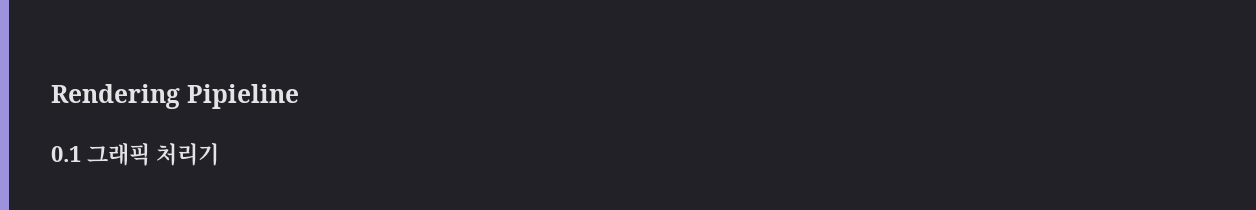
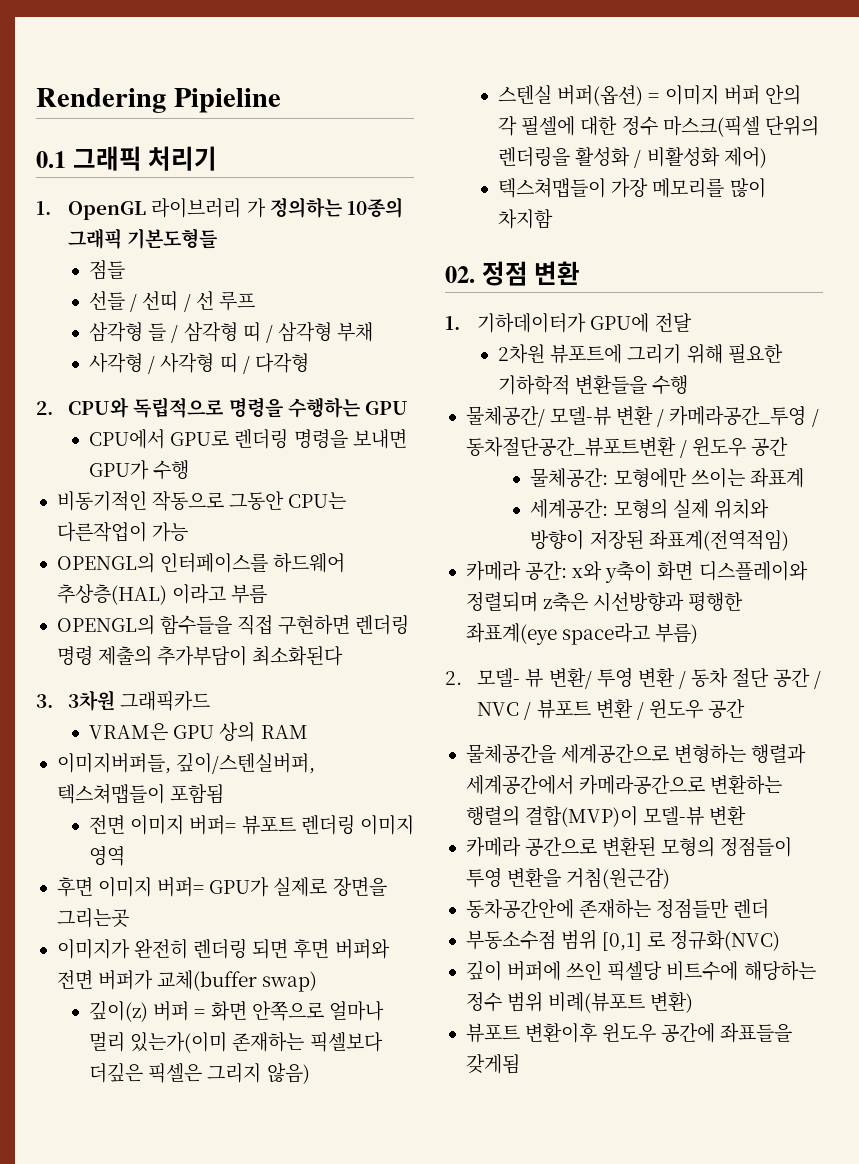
+ 1. OpenGL 라이브러리 가 정의하는 10종의 그래픽 기본도형들
+ 점들
+ 선들 / 선띠 / 선 루프
+ 삼각형 들 / 삼각형 띠 / 삼각형 부채
+ 사각형 / 사각형 띠 / 다각형
+ 2. CPU와 독립적으로 명령을 수행하는 GPU
+ CPU에서 GPU로 렌더링 명령을 보내면 GPU가 수행
+ 비동기적인 작동으로 그동안 CPU는 다른작업이 가능
+ OPENGL의 인터페이스를 하드웨어 추상층(HAL) 이라고 부름
+ OPENGL의 함수들을 직접 구현하면 렌더링 명령 제출의 추가부담이 최소화된다
+ 3. 3차원 그래픽카드
+ VRAM은 GPU 상의 RAM
+ 이미지버퍼들, 깊이/스텐실버퍼, 텍스쳐맵들이 포함됨
+ 전면 이미지 버퍼= 뷰포트 렌더링 이미지 영역
+ 후면 이미지 버퍼= GPU가 실제로 장면을 그리는곳
+ 이미지가 완전히 렌더링 되면 후면 버퍼와 전면 버퍼가 교체(buffer swap)
+ 깊이(z) 버퍼 = 화면 안쪽으로 얼마나 멀리 있는가(이미 존재하는 픽셀보다 더깊은 픽셀은 그리지 않음)
+ 스텐실 버퍼(옵션) = 이미지 버퍼 안의 각 필셀에 대한 정수 마스크(픽셀 단위의 렌더링을 활성화 / 비활성화 제어)
+ 텍스쳐맵들이 가장 메모리를 많이 차지함
+ 02. 정점 변환
+ 1. 기하데이터가 GPU에 전달
+ 2차원 뷰포트에 그리기 위해 필요한 기하학적 변환들을 수행
+ 물체공간/ 모델-뷰 변환 / 카메라공간_투영 / 동차절단공간_뷰포트변환 / 윈도우 공간
+ 물체공간: 모형에만 쓰이는 좌표계
+ 세계공간: 모형의 실제 위치와 방향이 저장된 좌표계(전역적임)
+ 카메라 공간: x와 y축이 화면 디스플레이와 정렬되며 z축은 시선방향과 평행한 좌표계(eye space라고 부름)
+ 2. 모델- 뷰 변환/ 투영 변환 / 동차 절단 공간 / NVC / 뷰포트 변환 / 윈도우 공간
+ 물체공간을 세계공간으로 변형하는 행렬과 세계공간에서 카메라공간으로 변환하는 행렬의 결합(MVP)이 모델-뷰 변환
+ 카메라 공간으로 변환된 모형의 정점들이 투영 변환을 거침(원근감)
+ 동차공간안에 존재하는 정점들만 렌더
+ 부동소수점 범위 [0,1] 로 정규화(NVC)
+ 깊이 버퍼에 쓰인 픽셀당 비트수에 해당하는 정수 범위 비례(뷰포트 변환)
+ 뷰포트 변환이후 윈도우 공간에 좌표들을 갖게됨

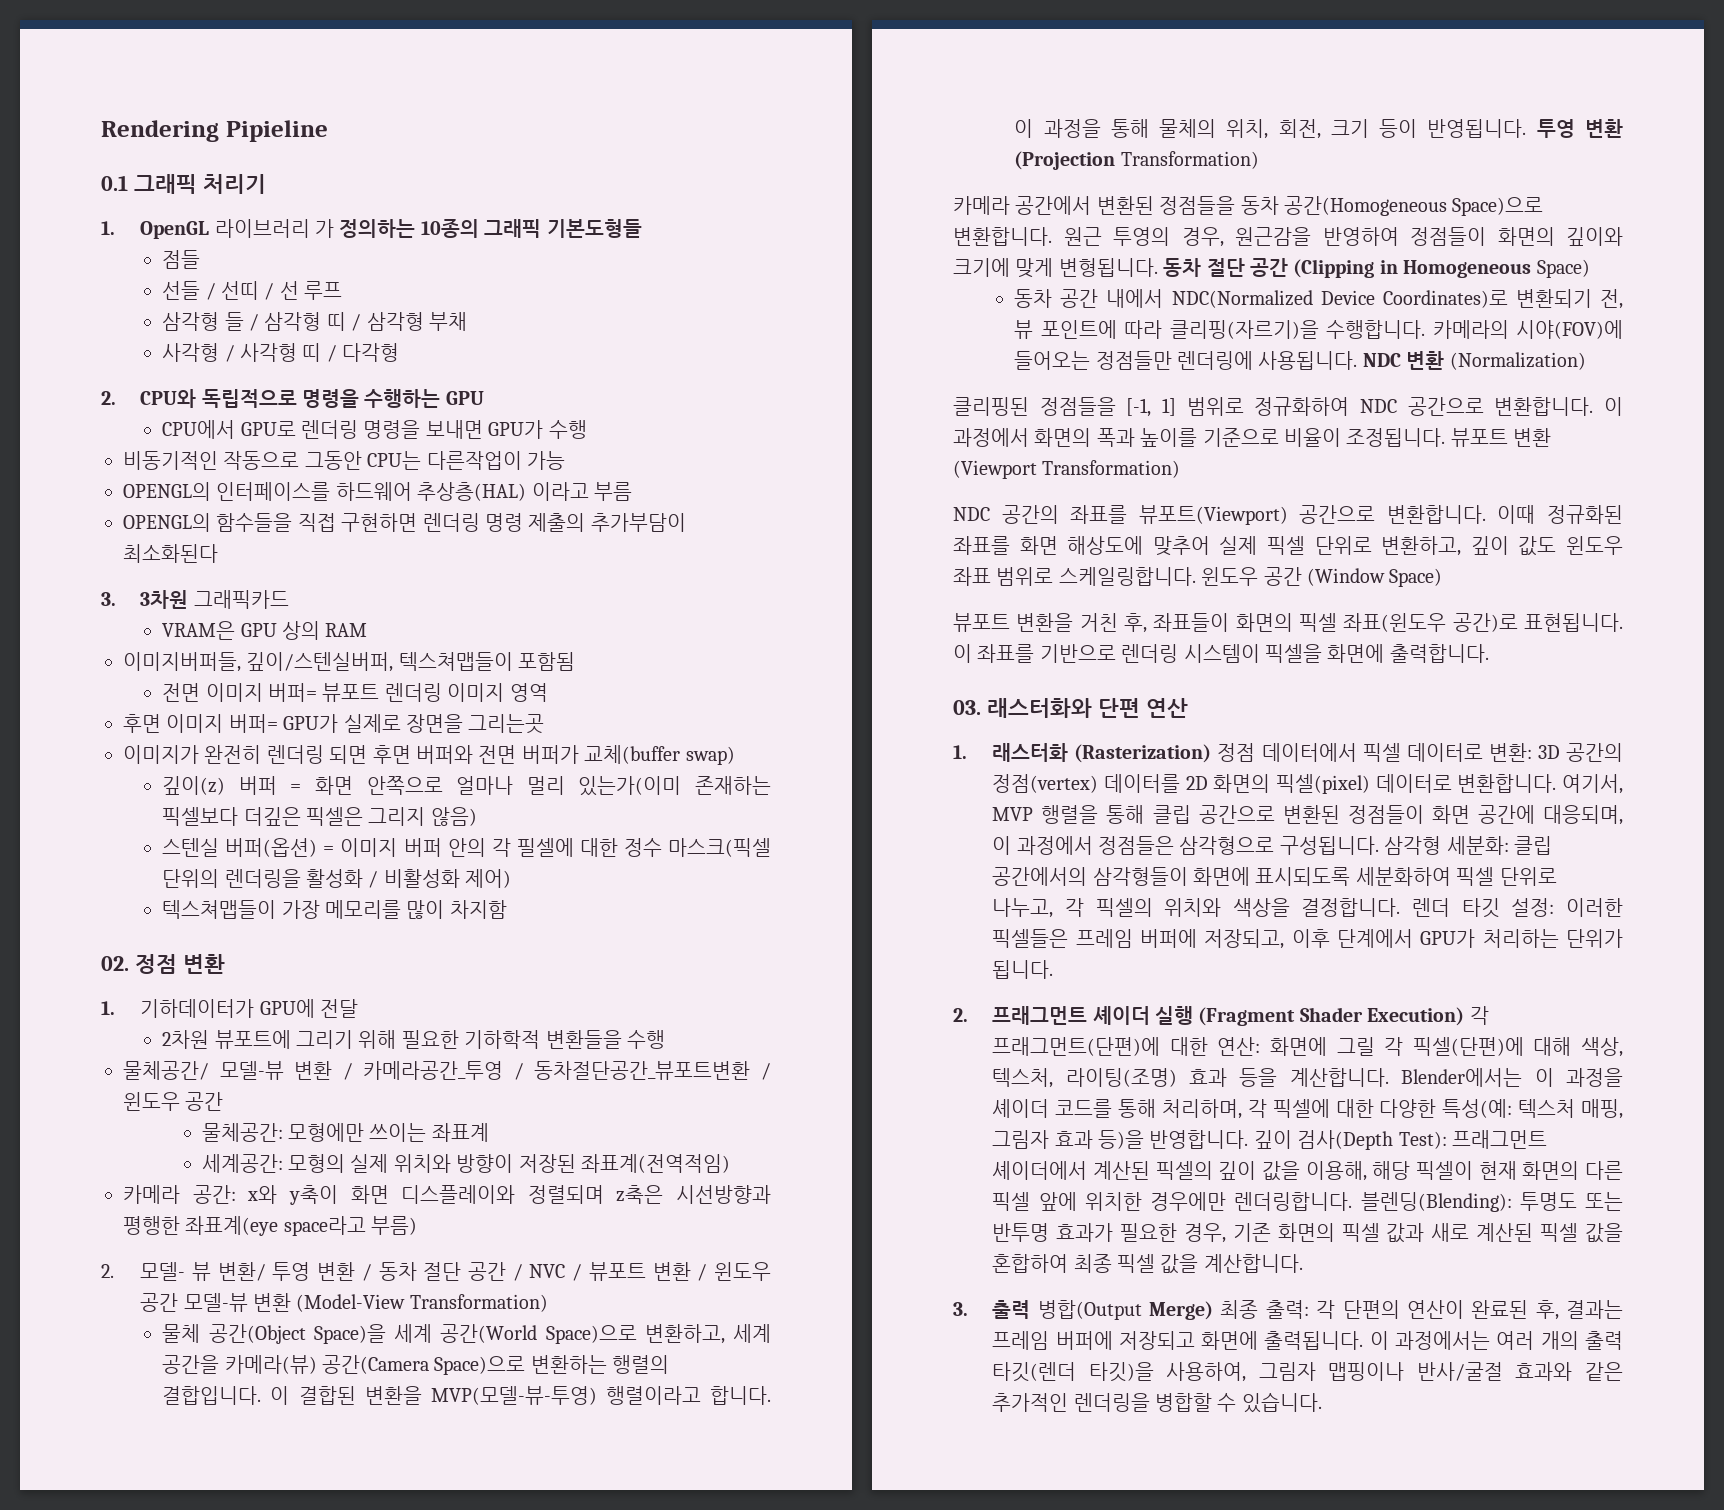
- 2. 모델- 뷰 변환/ 투영 변환 / 동차 절단 공간 / NVC / 뷰포트 변환 / 윈도우 공간
- 물체공간을 세계공간으로 변형하는 행렬과 세계공간에서 카메라공간으로 변환하는 행렬의 결합(MVP)이 모델-뷰 변환
- 카메라 공간으로 변환된 모형의 정점들이 투영 변환을 거침(원근감)
- 동차공간안에 존재하는 정점들만 렌더
- 부동소수점 범위 [0,1] 로 정규화(NVC)
- 깊이 버퍼에 쓰인 픽셀당 비트수에 해당하는 정수 범위 비례(뷰포트 변환)
- 뷰포트 변환이후 윈도우 공간에 좌표들을 갖게됨
+ 2. 모델- 뷰 변환/ 투영 변환 / 동차 절단 공간 / NVC / 뷰포트 변환 / 윈도우 공간 모델-뷰 변환 (Model-View Transformation)
+ 물체 공간(Object Space)을 세계 공간(World Space)으로 변환하고, 세계 공간을 카메라(뷰) 공간(Camera Space)으로 변환하는 행렬의 결합입니다. 이 결합된 변환을 MVP(모델-뷰-투영) 행렬이라고 합니다. 이 과정을 통해 물체의 위치, 회전, 크기 등이 반영됩니다. 투영 변환 (Projection Transformation)
+ 카메라 공간에서 변환된 정점들을 동차 공간(Homogeneous Space)으로 변환합니다. 원근 투영의 경우, 원근감을 반영하여 정점들이 화면의 깊이와 크기에 맞게 변형됩니다. 동차 절단 공간 (Clipping in Homogeneous Space)
+ 동차 공간 내에서 NDC(Normalized Device Coordinates)로 변환되기 전, 뷰 포인트에 따라 클리핑(자르기)을 수행합니다. 카메라의 시야(FOV)에 들어오는 정점들만 렌더링에 사용됩니다. NDC 변환 (Normalization)
+ 클리핑된 정점들을 [-1, 1] 범위로 정규화하여 NDC 공간으로 변환합니다. 이 과정에서 화면의 폭과 높이를 기준으로 비율이 조정됩니다. 뷰포트 변환 (Viewport Transformation)
+ NDC 공간의 좌표를 뷰포트(Viewport) 공간으로 변환합니다. 이때 정규화된 좌표를 화면 해상도에 맞추어 실제 픽셀 단위로 변환하고, 깊이 값도 윈도우 좌표 범위로 스케일링합니다. 윈도우 공간 (Window Space)
+ 뷰포트 변환을 거친 후, 좌표들이 화면의 픽셀 좌표(윈도우 공간)로 표현됩니다. 이 좌표를 기반으로 렌더링 시스템이 픽셀을 화면에 출력합니다.
+ 03. 래스터화와 단편 연산
+ 1. 래스터화 (Rasterization) 정점 데이터에서 픽셀 데이터로 변환: 3D 공간의 정점(vertex) 데이터를 2D 화면의 픽셀(pixel) 데이터로 변환합니다. 여기서, MVP 행렬을 통해 클립 공간으로 변환된 정점들이 화면 공간에 대응되며, 이 과정에서 정점들은 삼각형으로 구성됩니다. 삼각형 세분화: 클립 공간에서의 삼각형들이 화면에 표시되도록 세분화하여 픽셀 단위로 나누고, 각 픽셀의 위치와 색상을 결정합니다. 렌더 타깃 설정: 이러한 픽셀들은 프레임 버퍼에 저장되고, 이후 단계에서 GPU가 처리하는 단위가 됩니다.
+ 2. 프래그먼트 셰이더 실행 (Fragment Shader Execution) 각 프래그먼트(단편)에 대한 연산: 화면에 그릴 각 픽셀(단편)에 대해 색상, 텍스처, 라이팅(조명) 효과 등을 계산합니다. Blender에서는 이 과정을 셰이더 코드를 통해 처리하며, 각 픽셀에 대한 다양한 특성(예: 텍스처 매핑, 그림자 효과 등)을 반영합니다. 깊이 검사(Depth Test): 프래그먼트 셰이더에서 계산된 픽셀의 깊이 값을 이용해, 해당 픽셀이 현재 화면의 다른 픽셀 앞에 위치한 경우에만 렌더링합니다. 블렌딩(Blending): 투명도 또는 반투명 효과가 필요한 경우, 기존 화면의 픽셀 값과 새로 계산된 픽셀 값을 혼합하여 최종 픽셀 값을 계산합니다.
+ 3. 출력 병합(Output Merge) 최종 출력: 각 단편의 연산이 완료된 후, 결과는 프레임 버퍼에 저장되고 화면에 출력됩니다. 이 과정에서는 여러 개의 출력 타깃(렌더 타깃)을 사용하여, 그림자 맵핑이나 반사/굴절 효과와 같은 추가적인 렌더링을 병합할 수 있습니다.

